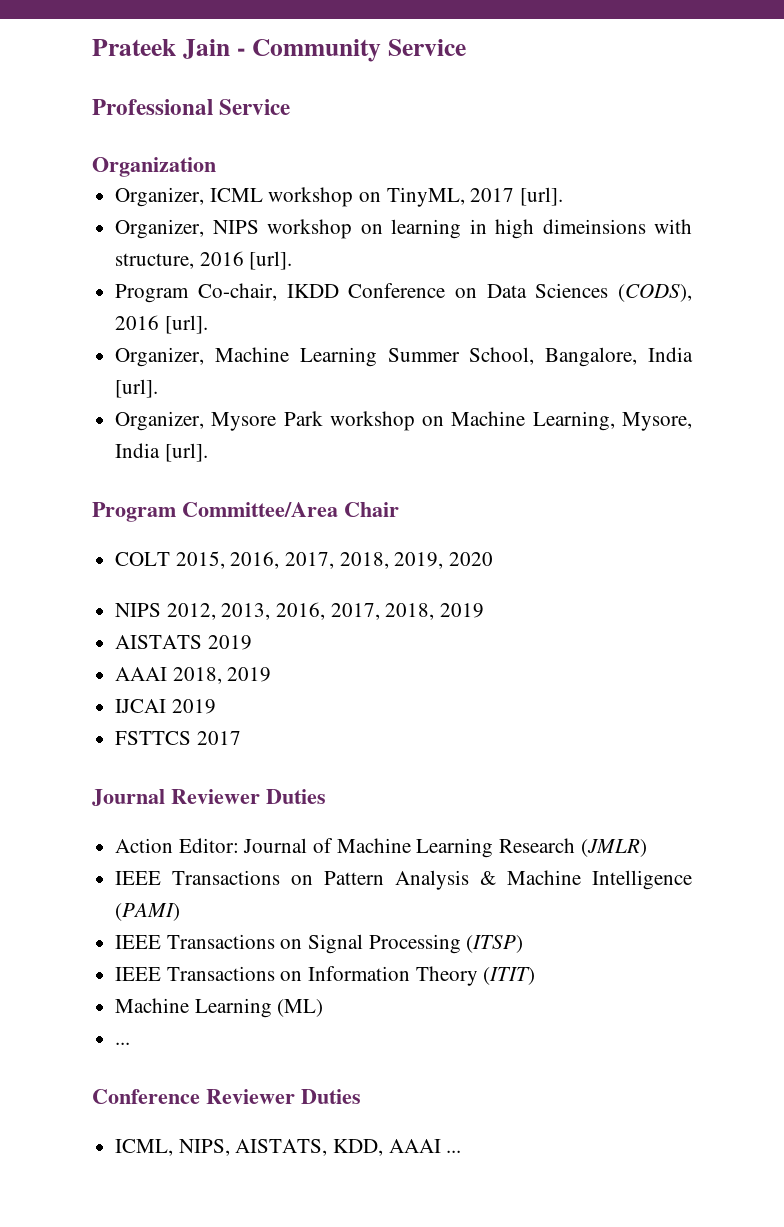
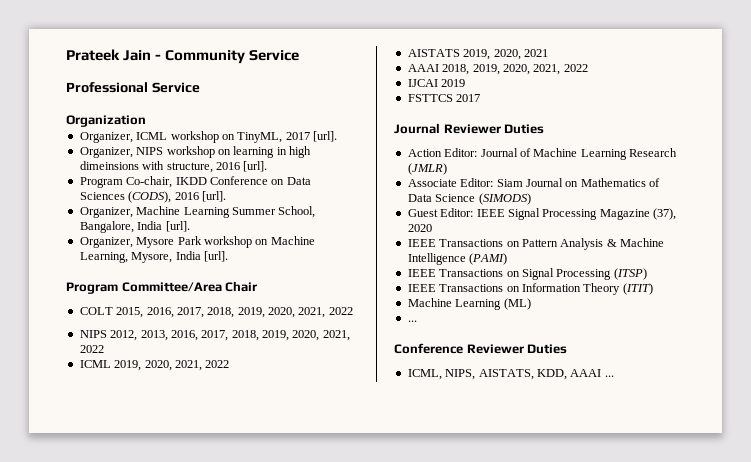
- COLT 2015, 2016, 2017, 2018, 2019, 2020
+ COLT 2015, 2016, 2017, 2018, 2019, 2020, 2021, 2022
- NIPS 2012, 2013, 2016, 2017, 2018, 2019
- AISTATS 2019
- AAAI 2018, 2019
+ NIPS 2012, 2013, 2016, 2017, 2018, 2019, 2020, 2021, 2022
+ ICML 2019, 2020, 2021, 2022
+ AISTATS 2019, 2020, 2021
+ AAAI 2018, 2019, 2020, 2021, 2022
+ Associate Editor: Siam Journal on Mathematics of Data Science (SIMODS)
+ Guest Editor: IEEE Signal Processing Magazine (37), 2020

